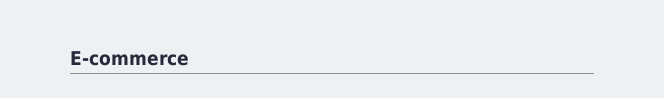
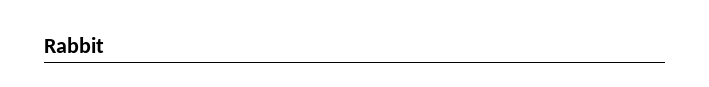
- E-commerce
+ Rabbit

